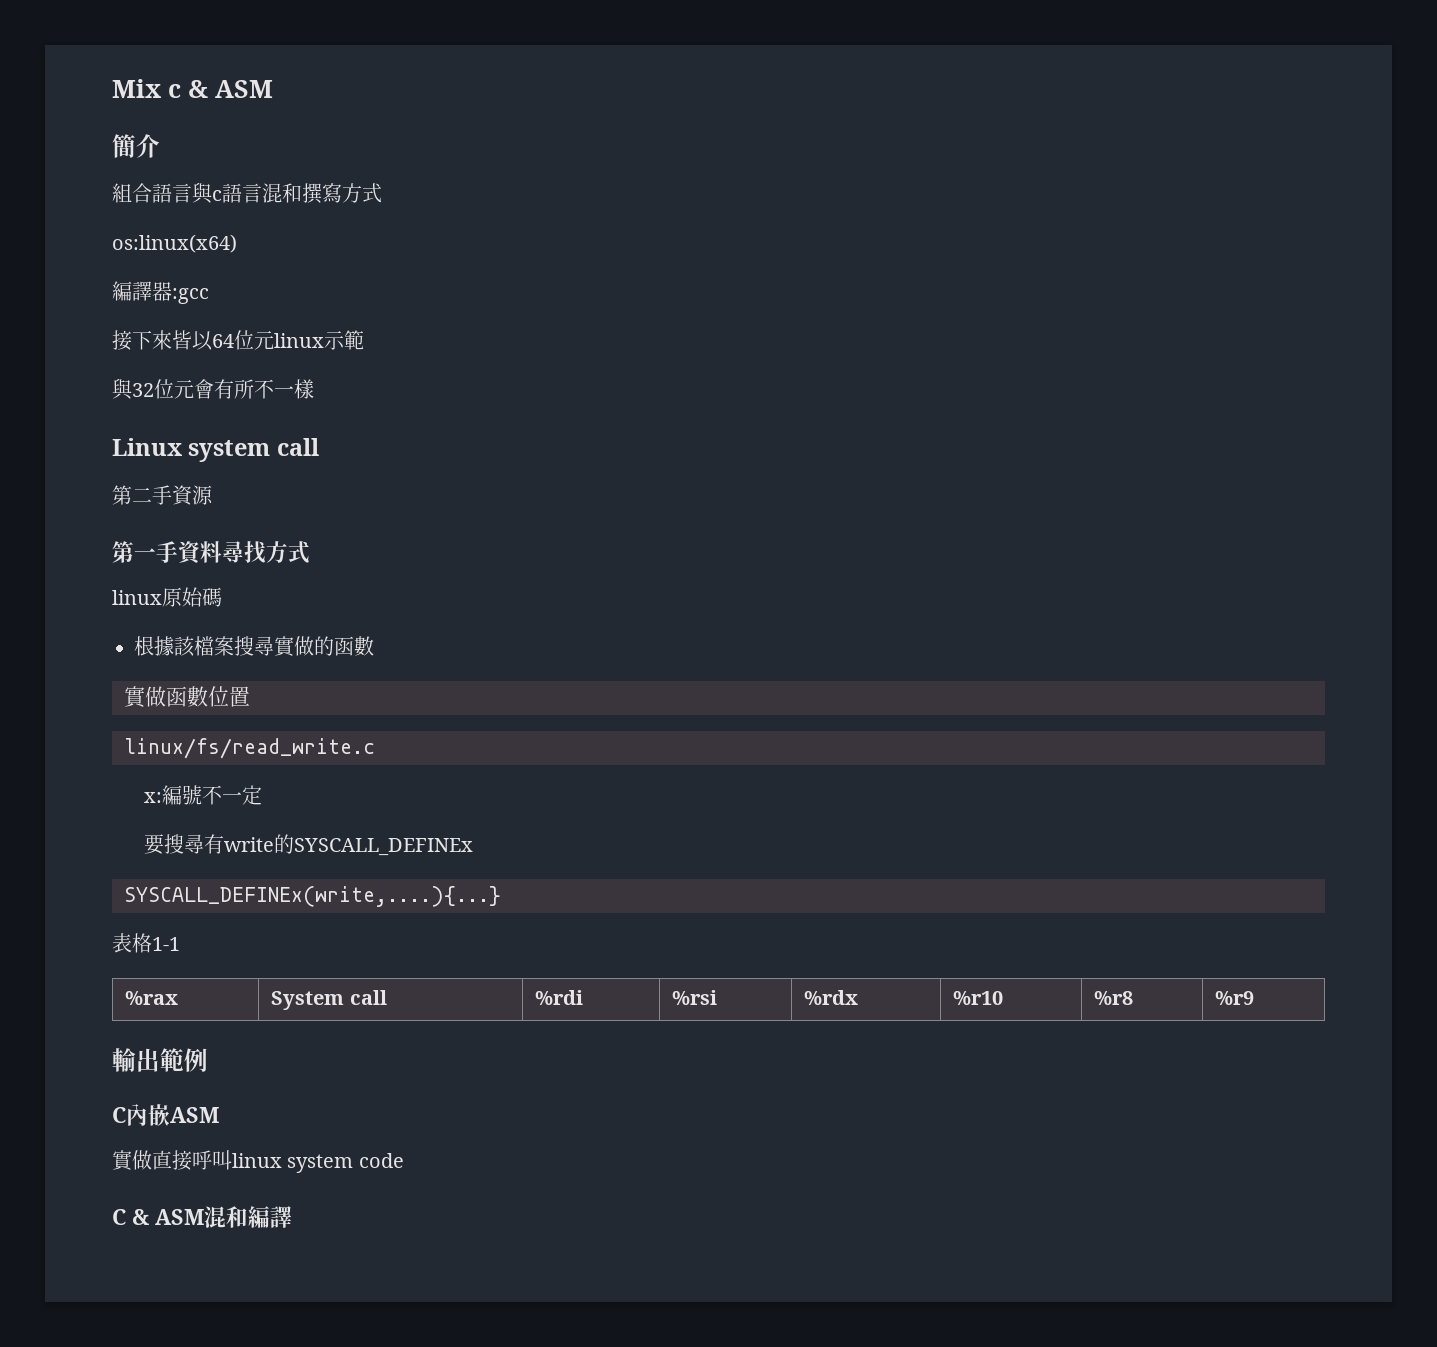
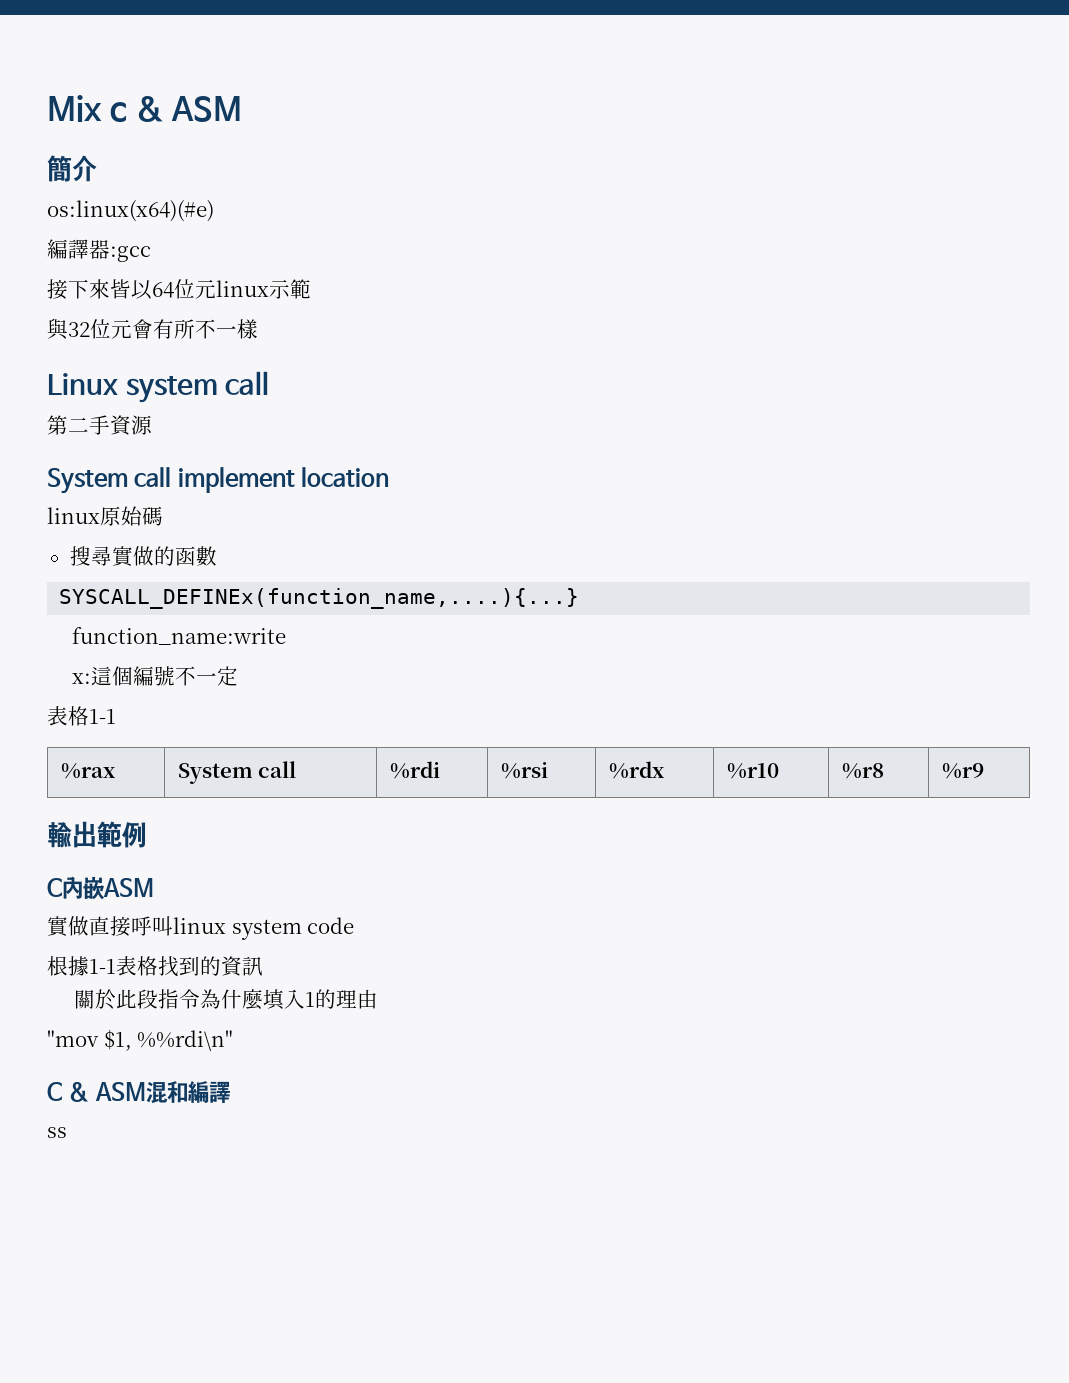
- 組合語言與c語言混和撰寫方式
- os:linux(x64)
+ os:linux(x64)(#e)
- 第一手資料尋找方式
+ System call implement location
- 根據該檔案搜尋實做的函數
+ 搜尋實做的函數
- 實做函數位置
- linux/fs/read_write.c
+ SYSCALL_DEFINEx(function_name,....){...}
+ function_name:write
- x:編號不一定
+ x:這個編號不一定
- 要搜尋有write的SYSCALL_DEFINEx
- SYSCALL_DEFINEx(write,....){...}
+ 根據1-1表格找到的資訊
+ 關於此段指令為什麼填入1的理由
+ "mov $1, %%rdi\n"
+ ss

